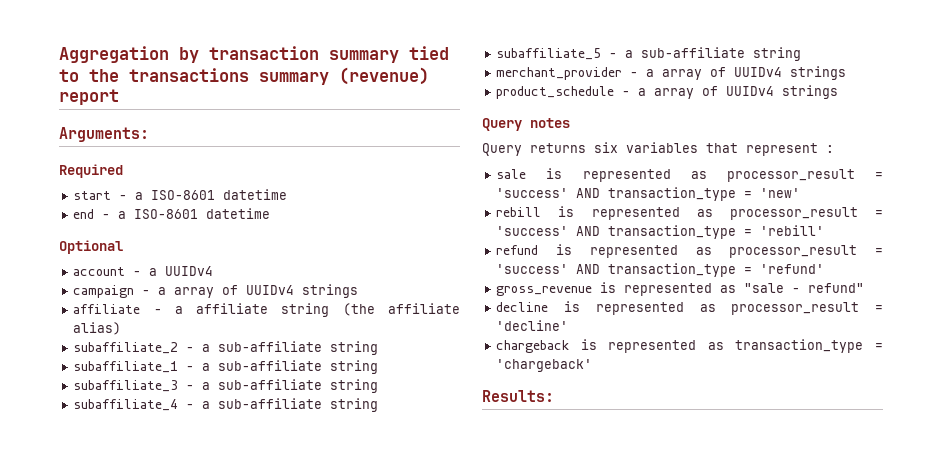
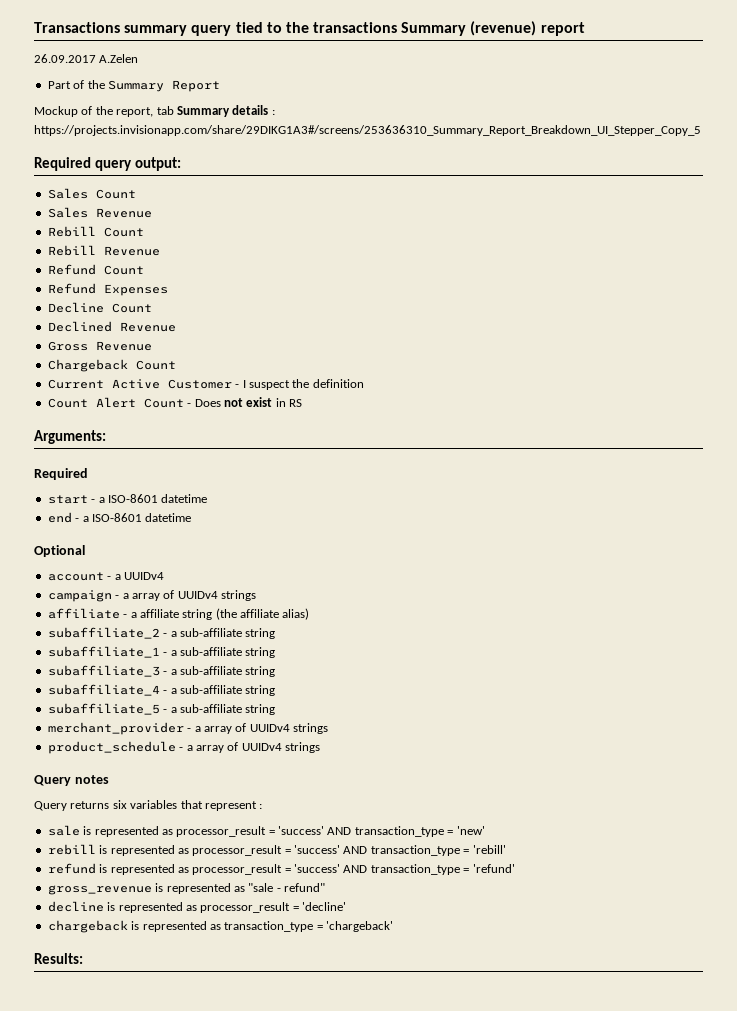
- Aggregation by transaction summary tied to the transactions summary (revenue) report
+ Transactions summary query tied to the transactions Summary (revenue) report
+ 26.09.2017 A.Zelen
+ Part of the Summary Report
+ Mockup of the report, tab Summary details : https://projects.invisionapp.com/share/29DIKG1A3#/screens/253636310_Summary_Report_Breakdown_UI_Stepper_Copy_5
+ Required query output:
+ Sales Count
+ Sales Revenue
+ Rebill Count
+ Rebill Revenue
+ Refund Count
+ Refund Expenses
+ Decline Count
+ Declined Revenue
+ Gross Revenue
+ Chargeback Count
+ Current Active Customer - I suspect the definition
+ Count Alert Count - Does not exist in RS

